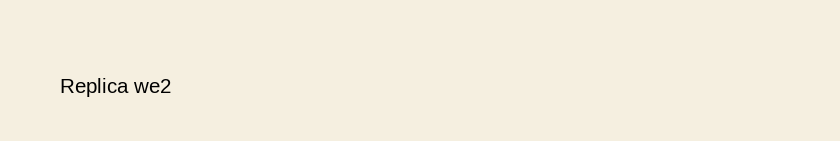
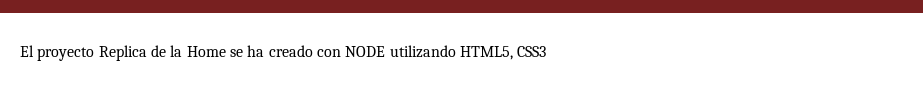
- Replica we2
+ El proyecto Replica de la Home se ha creado con NODE utilizando HTML5, CSS3

